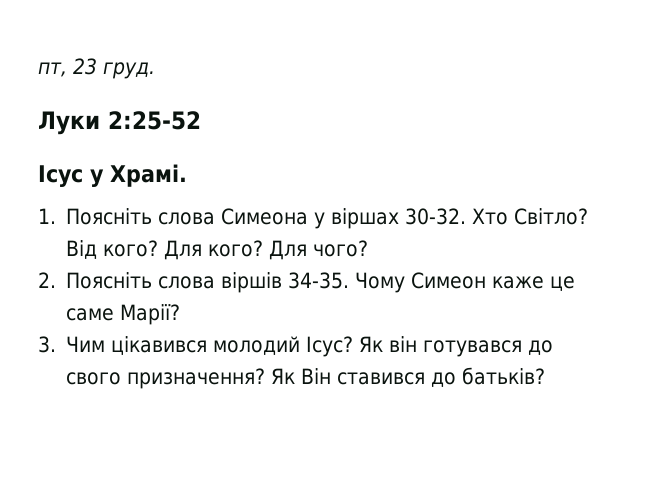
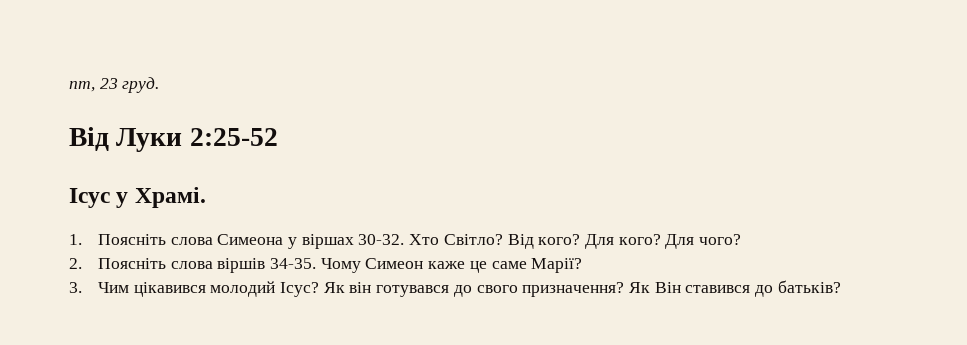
- Луки 2:25-52
+ Від Луки 2:25-52

